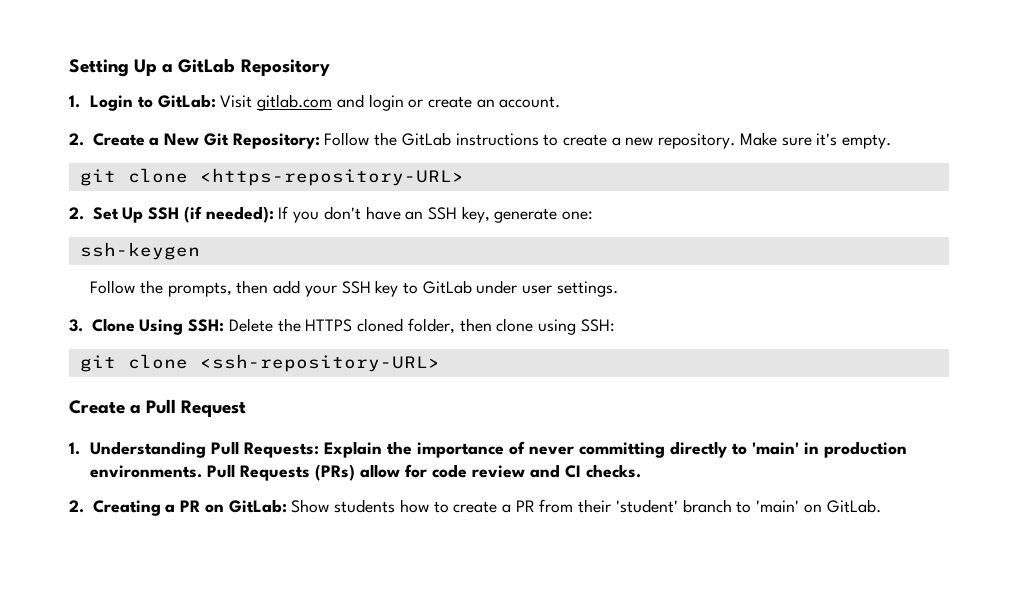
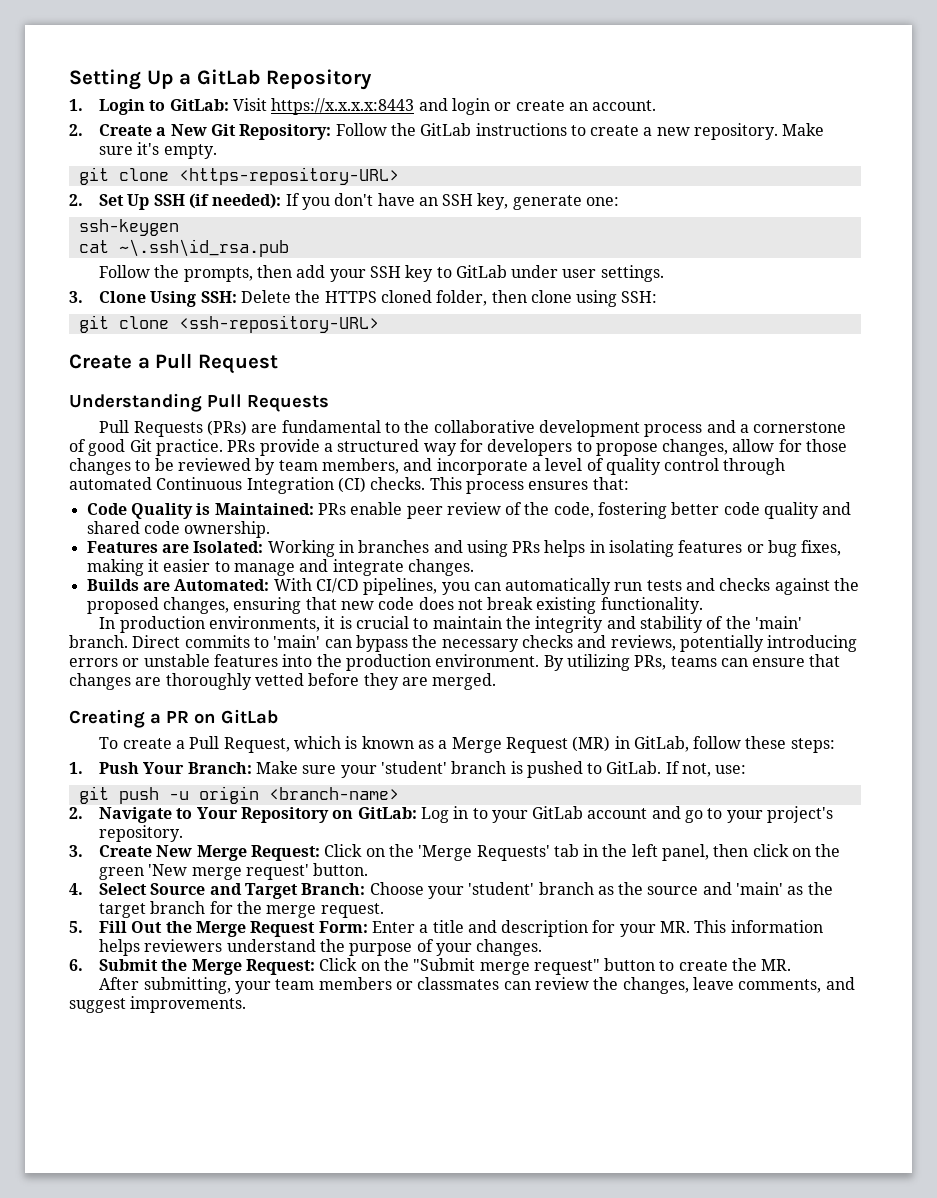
- 1. Login to GitLab: Visit gitlab.com and login or create an account.
+ 1. Login to GitLab: Visit https://x.x.x.x:8443 and login or create an account.
+ cat ~\.ssh\id_rsa.pub
- 1. Understanding Pull Requests: Explain the importance of never committing directly to 'main' in production environments. Pull Requests (PRs) allow for code review and CI checks.
- 2. Creating a PR on GitLab: Show students how to create a PR from their 'student' branch to 'main' on GitLab.
+ Understanding Pull Requests
+ Pull Requests (PRs) are fundamental to the collaborative development process and a cornerstone of good Git practice. PRs provide a structured way for developers to propose changes, allow for those changes to be reviewed by team members, and incorporate a level of quality control through automated Continuous Integration (CI) checks. This process ensures that:
+ Code Quality is Maintained: PRs enable peer review of the code, fostering better code quality and shared code ownership.
+ Features are Isolated: Working in branches and using PRs helps in isolating features or bug fixes, making it easier to manage and integrate changes.
+ Builds are Automated: With CI/CD pipelines, you can automatically run tests and checks against the proposed changes, ensuring that new code does not break existing functionality.
+ In production environments, it is crucial to maintain the integrity and stability of the 'main' branch. Direct commits to 'main' can bypass the necessary checks and reviews, potentially introducing errors or unstable features into the production environment. By utilizing PRs, teams can ensure that changes are thoroughly vetted before they are merged.
+ Creating a PR on GitLab
+ To create a Pull Request, which is known as a Merge Request (MR) in GitLab, follow these steps:
+ 1. Push Your Branch: Make sure your 'student' branch is pushed to GitLab. If not, use:
+ git push -u origin <branch-name>
+ 2. Navigate to Your Repository on GitLab: Log in to your GitLab account and go to your project's repository.
+ 3. Create New Merge Request: Click on the 'Merge Requests' tab in the left panel, then click on the green 'New merge request' button.
+ 4. Select Source and Target Branch: Choose your 'student' branch as the source and 'main' as the target branch for the merge request.
+ 5. Fill Out the Merge Request Form: Enter a title and description for your MR. This information helps reviewers understand the purpose of your changes.
+ 6. Submit the Merge Request: Click on the "Submit merge request" button to create the MR.
+ After submitting, your team members or classmates can review the changes, leave comments, and suggest improvements.

